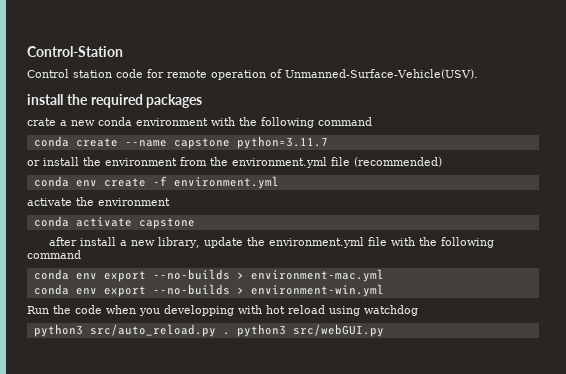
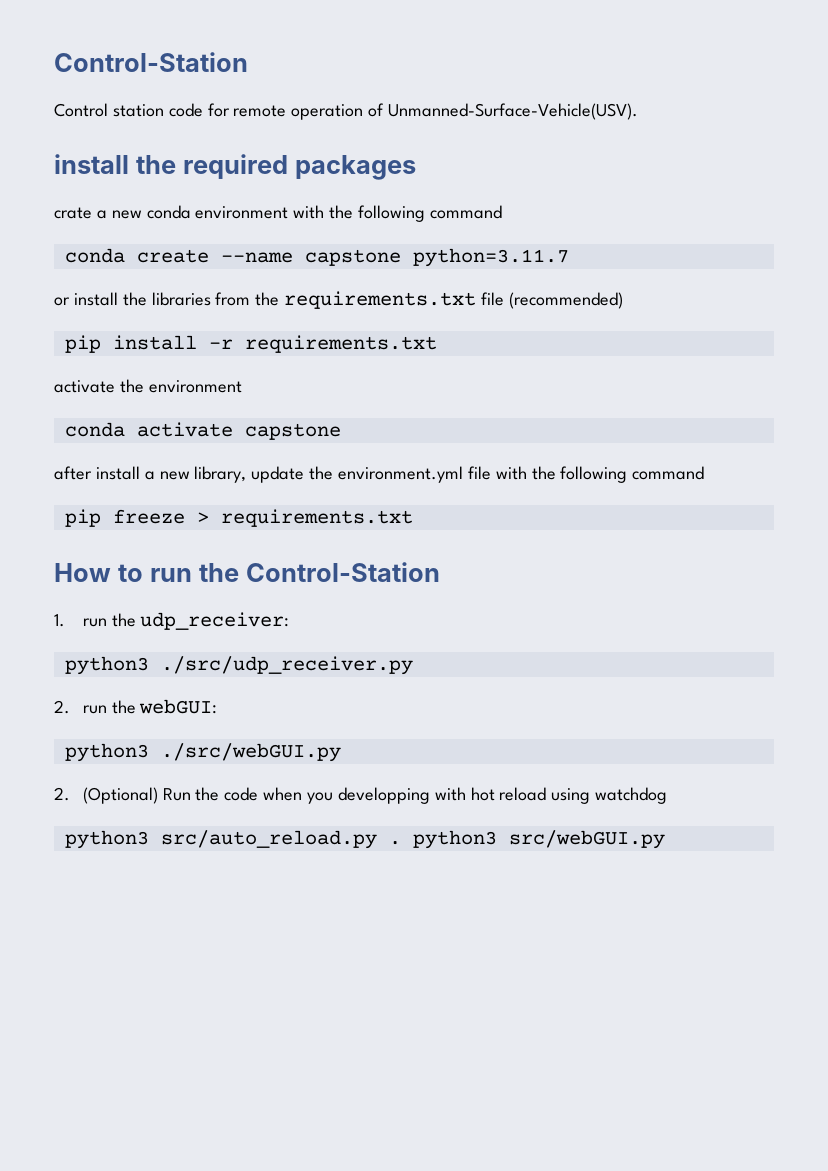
- or install the environment from the environment.yml file (recommended)
+ or install the libraries from the requirements.txt file (recommended)
- conda env create -f environment.yml
+ pip install -r requirements.txt
- conda env export --no-builds > environment-mac.yml
- conda env export --no-builds > environment-win.yml
- Run the code when you developping with hot reload using watchdog
+ pip freeze > requirements.txt
+ How to run the Control-Station
+ 1. run the udp_receiver:
+ python3 ./src/udp_receiver.py
+ 2. run the webGUI:
+ python3 ./src/webGUI.py
+ 2. (Optional) Run the code when you developping with hot reload using watchdog

